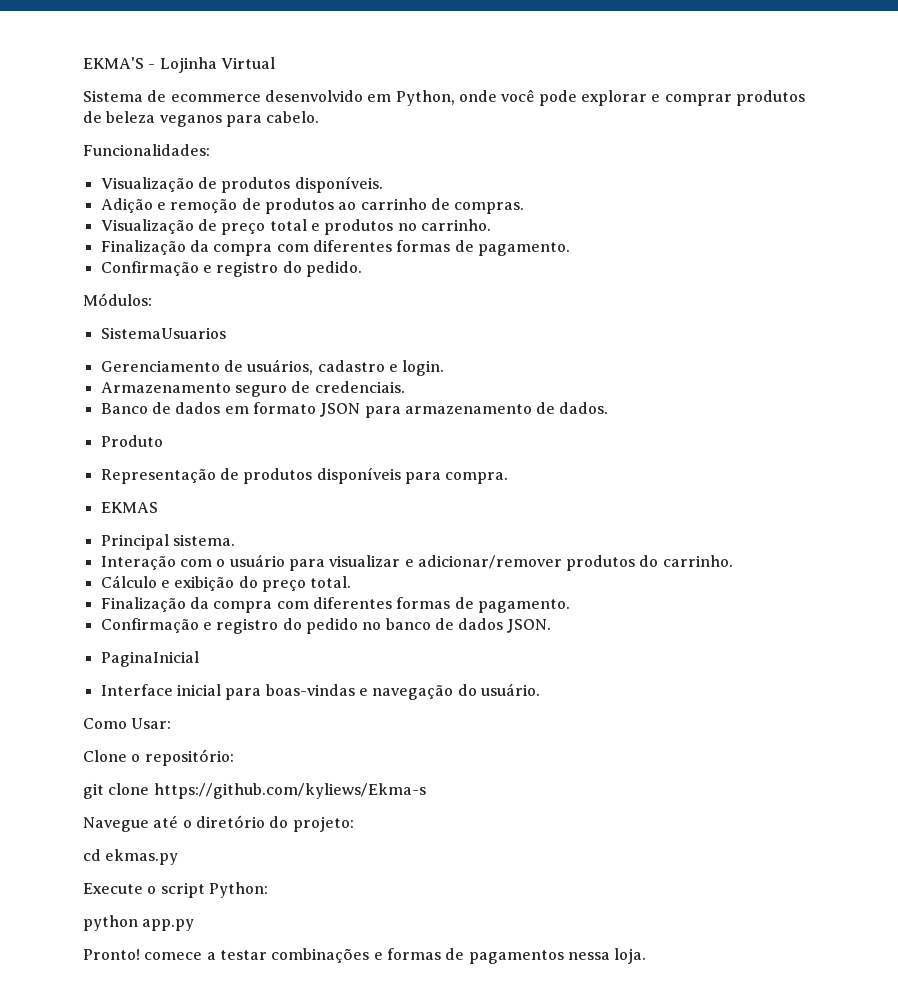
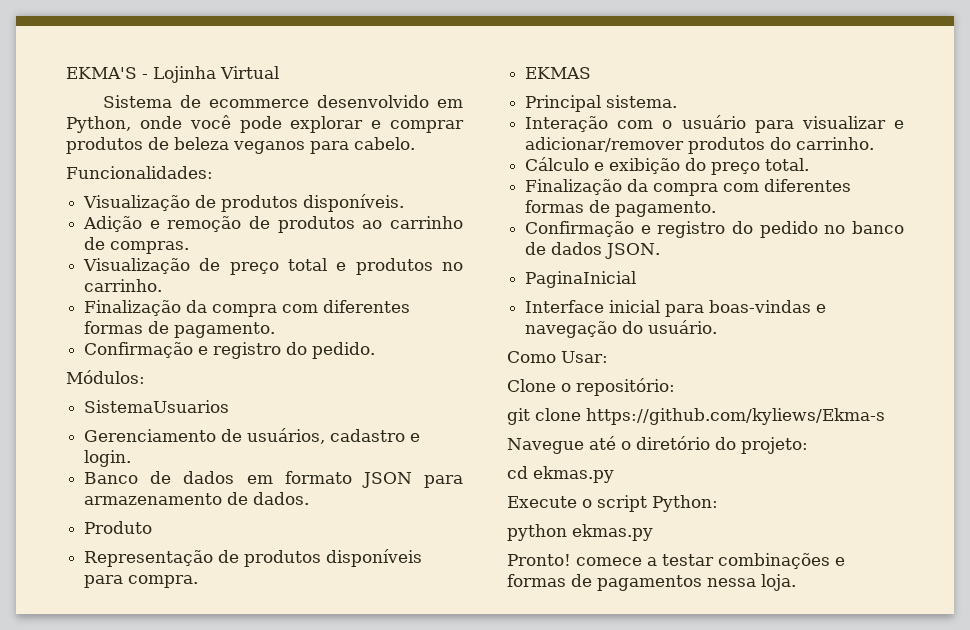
- Armazenamento seguro de credenciais.
- python app.py
+ python ekmas.py

